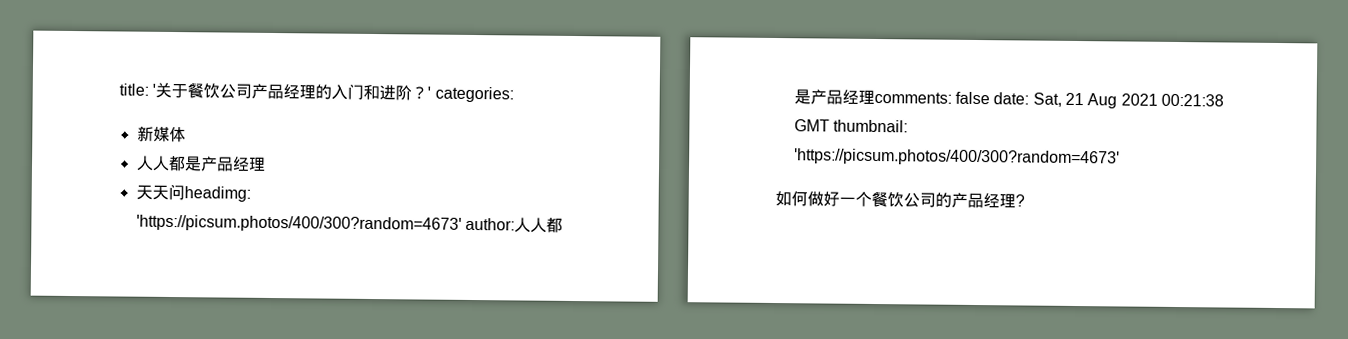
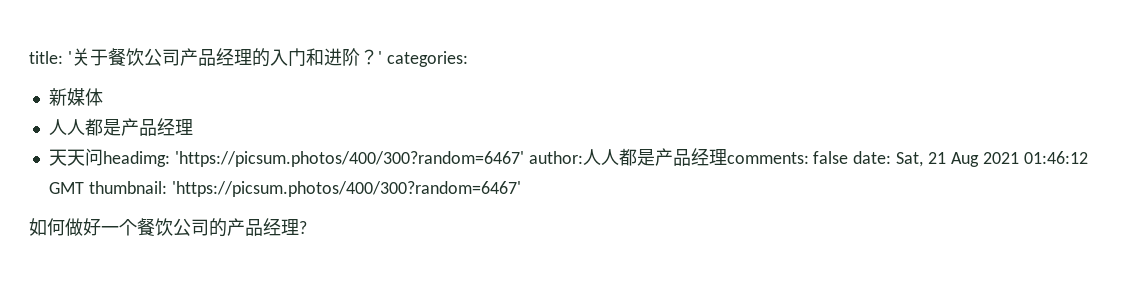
- 天天问headimg: 'https://picsum.photos/400/300?random=4673' author:人人都是产品经理comments: false date: Sat, 21 Aug 2021 00:21:38 GMT thumbnail: 'https://picsum.photos/400/300?random=4673'
+ 天天问headimg: 'https://picsum.photos/400/300?random=6467' author:人人都是产品经理comments: false date: Sat, 21 Aug 2021 01:46:12 GMT thumbnail: 'https://picsum.photos/400/300?random=6467'

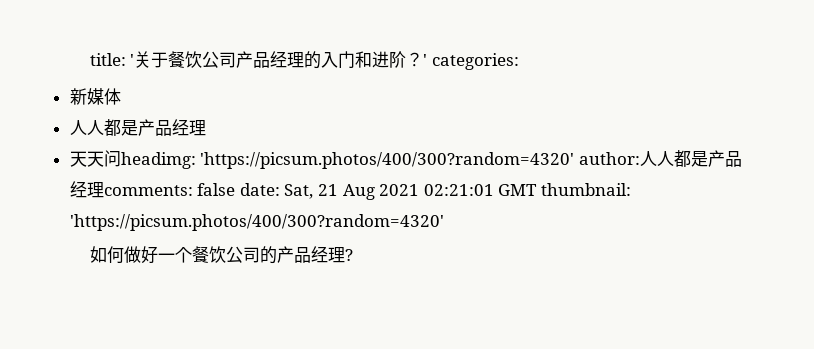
- 天天问headimg: 'https://picsum.photos/400/300?random=6467' author:人人都是产品经理comments: false date: Sat, 21 Aug 2021 01:46:12 GMT thumbnail: 'https://picsum.photos/400/300?random=6467'
+ 天天问headimg: 'https://picsum.photos/400/300?random=4320' author:人人都是产品经理comments: false date: Sat, 21 Aug 2021 02:21:01 GMT thumbnail: 'https://picsum.photos/400/300?random=4320'

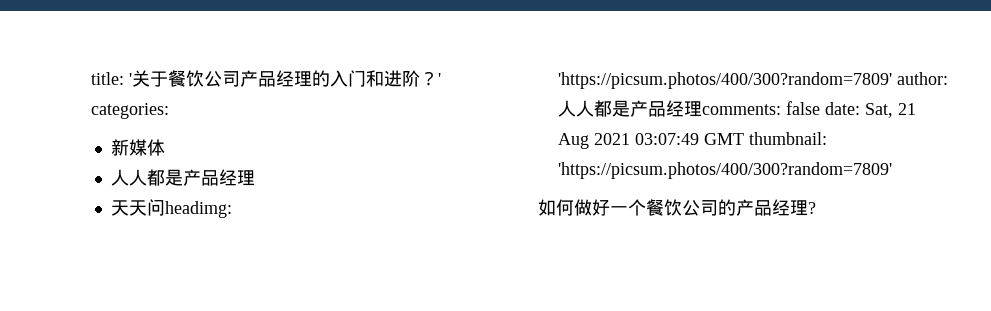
- 天天问headimg: 'https://picsum.photos/400/300?random=4320' author:人人都是产品经理comments: false date: Sat, 21 Aug 2021 02:21:01 GMT thumbnail: 'https://picsum.photos/400/300?random=4320'
+ 天天问headimg: 'https://picsum.photos/400/300?random=7809' author:人人都是产品经理comments: false date: Sat, 21 Aug 2021 03:07:49 GMT thumbnail: 'https://picsum.photos/400/300?random=7809'

